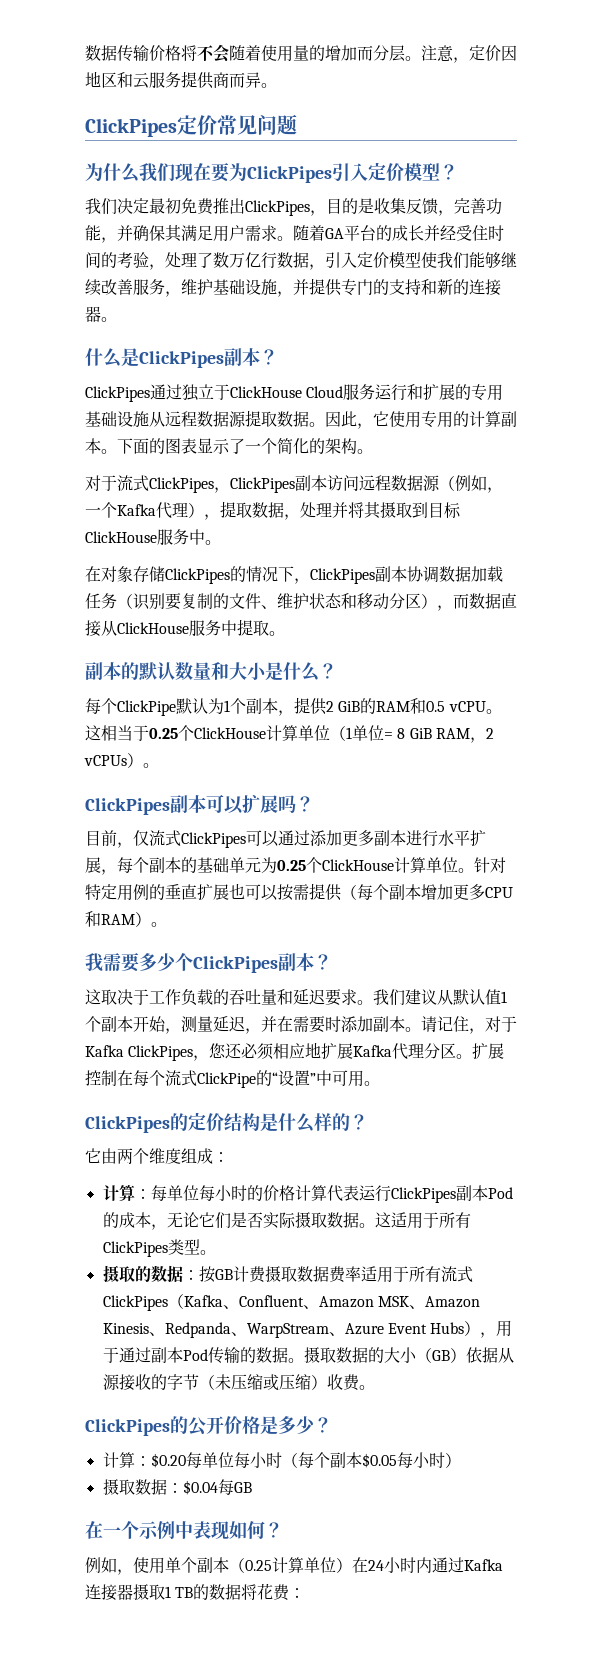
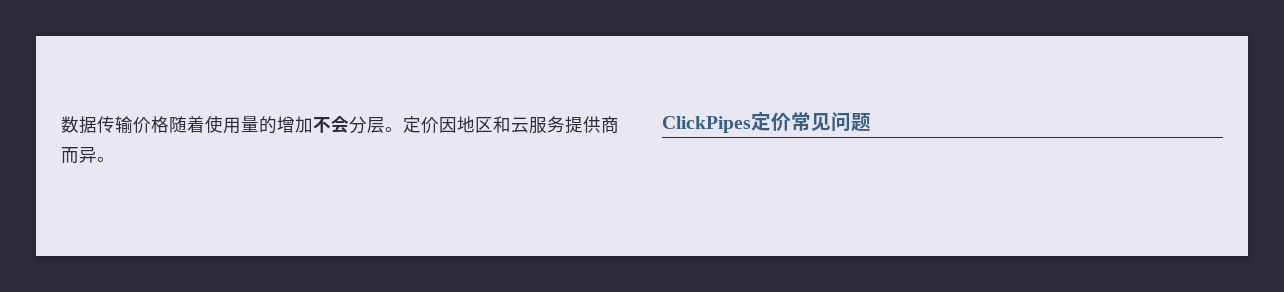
- 数据传输价格将不会随着使用量的增加而分层。注意，定价因地区和云服务提供商而异。
+ 数据传输价格随着使用量的增加不会分层。定价因地区和云服务提供商而异。
- 为什么我们现在要为ClickPipes引入定价模型？
- 我们决定最初免费推出ClickPipes，目的是收集反馈，完善功能，并确保其满足用户需求。随着GA平台的成长并经受住时间的考验，处理了数万亿行数据，引入定价模型使我们能够继续改善服务，维护基础设施，并提供专门的支持和新的连接器。
- 什么是ClickPipes副本？
- ClickPipes通过独立于ClickHouse Cloud服务运行和扩展的专用基础设施从远程数据源提取数据。因此，它使用专用的计算副本。下面的图表显示了一个简化的架构。
- 对于流式ClickPipes，ClickPipes副本访问远程数据源（例如，一个Kafka代理），提取数据，处理并将其摄取到目标ClickHouse服务中。
- 在对象存储ClickPipes的情况下，ClickPipes副本协调数据加载任务（识别要复制的文件、维护状态和移动分区），而数据直接从ClickHouse服务中提取。
- 副本的默认数量和大小是什么？
- 每个ClickPipe默认为1个副本，提供2 GiB的RAM和0.5 vCPU。这相当于0.25个ClickHouse计算单位（1单位= 8 GiB RAM，2 vCPUs）。
- ClickPipes副本可以扩展吗？
- 目前，仅流式ClickPipes可以通过添加更多副本进行水平扩展，每个副本的基础单元为0.25个ClickHouse计算单位。针对特定用例的垂直扩展也可以按需提供（每个副本增加更多CPU和RAM）。
- 我需要多少个ClickPipes副本？
- 这取决于工作负载的吞吐量和延迟要求。我们建议从默认值1个副本开始，测量延迟，并在需要时添加副本。请记住，对于Kafka ClickPipes，您还必须相应地扩展Kafka代理分区。扩展控制在每个流式ClickPipe的“设置”中可用。
- ClickPipes的定价结构是什么样的？
- 它由两个维度组成：
- 计算：每单位每小时的价格计算代表运行ClickPipes副本Pod的成本，无论它们是否实际摄取数据。这适用于所有ClickPipes类型。
- 摄取的数据：按GB计费摄取数据费率适用于所有流式ClickPipes（Kafka、Confluent、Amazon MSK、Amazon Kinesis、Redpanda、WarpStream、Azure Event Hubs），用于通过副本Pod传输的数据。摄取数据的大小（GB）依据从源接收的字节（未压缩或压缩）收费。
- ClickPipes的公开价格是多少？
- 计算：$0.20每单位每小时（每个副本$0.05每小时）
- 摄取数据：$0.04每GB
- 在一个示例中表现如何？
- 例如，使用单个副本（0.25计算单位）在24小时内通过Kafka连接器摄取1 TB的数据将花费：

